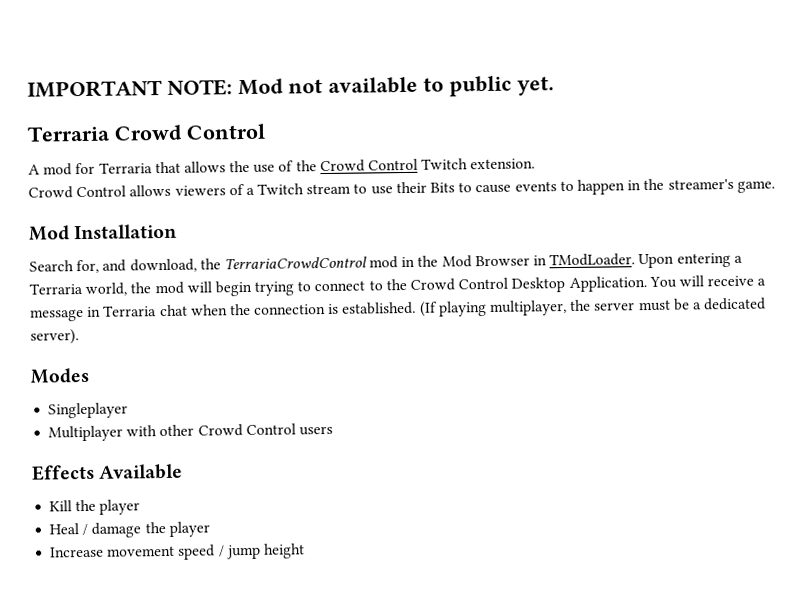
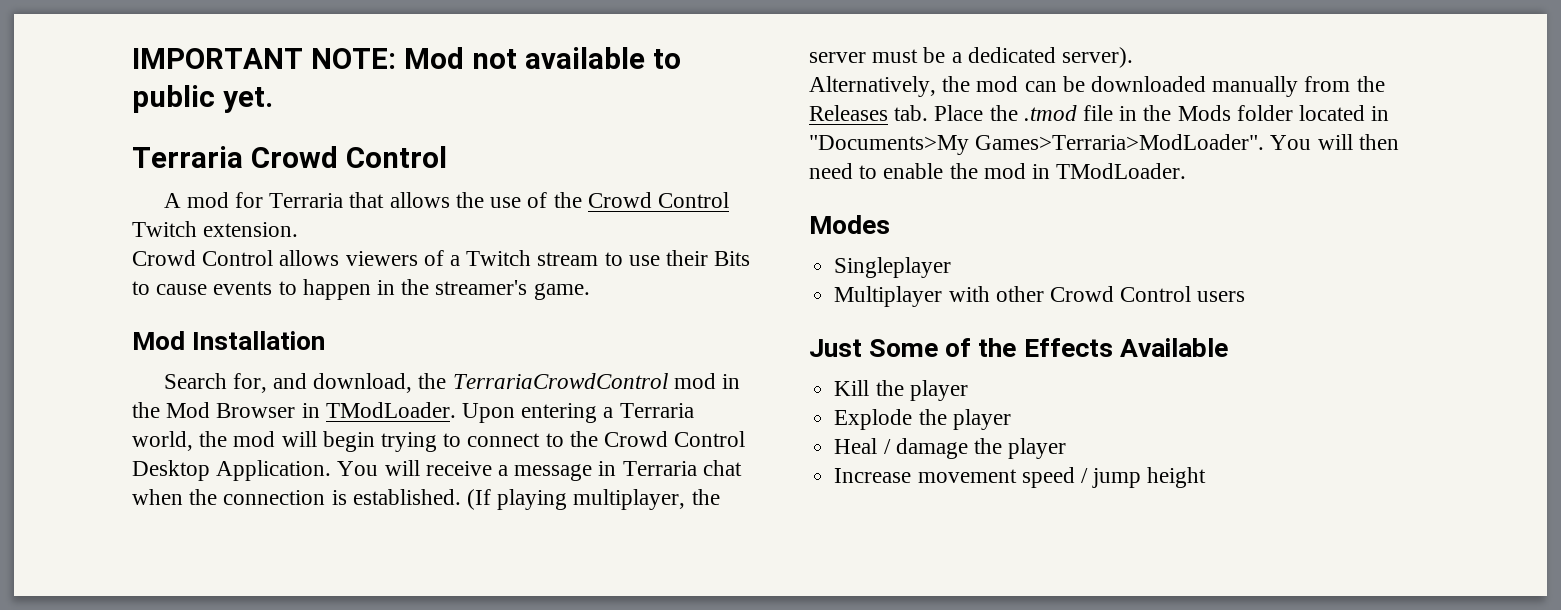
+ Alternatively, the mod can be downloaded manually from the Releases tab. Place the .tmod file in the Mods folder located in "Documents>My Games>Terraria>ModLoader". You will then need to enable the mod in TModLoader.
- Effects Available
+ Just Some of the Effects Available
+ Explode the player

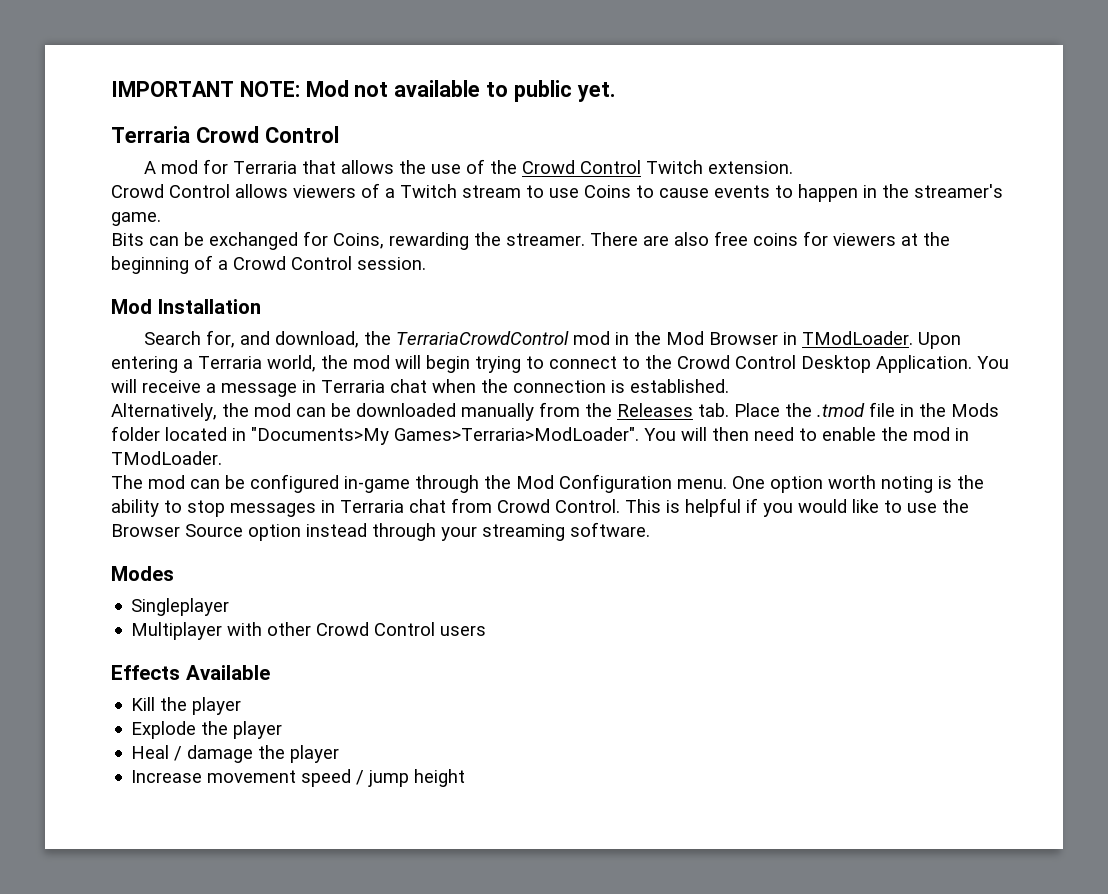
- Crowd Control allows viewers of a Twitch stream to use their Bits to cause events to happen in the streamer's game.
+ Crowd Control allows viewers of a Twitch stream to use Coins to cause events to happen in the streamer's game.
+ Bits can be exchanged for Coins, rewarding the streamer. There are also free coins for viewers at the beginning of a Crowd Control session.
- (If playing multiplayer, the server must be a dedicated server).
+ The mod can be configured in-game through the Mod Configuration menu. One option worth noting is the ability to stop messages in Terraria chat from Crowd Control. This is helpful if you would like to use the Browser Source option instead through your streaming software.
- Just Some of the Effects Available
+ Effects Available

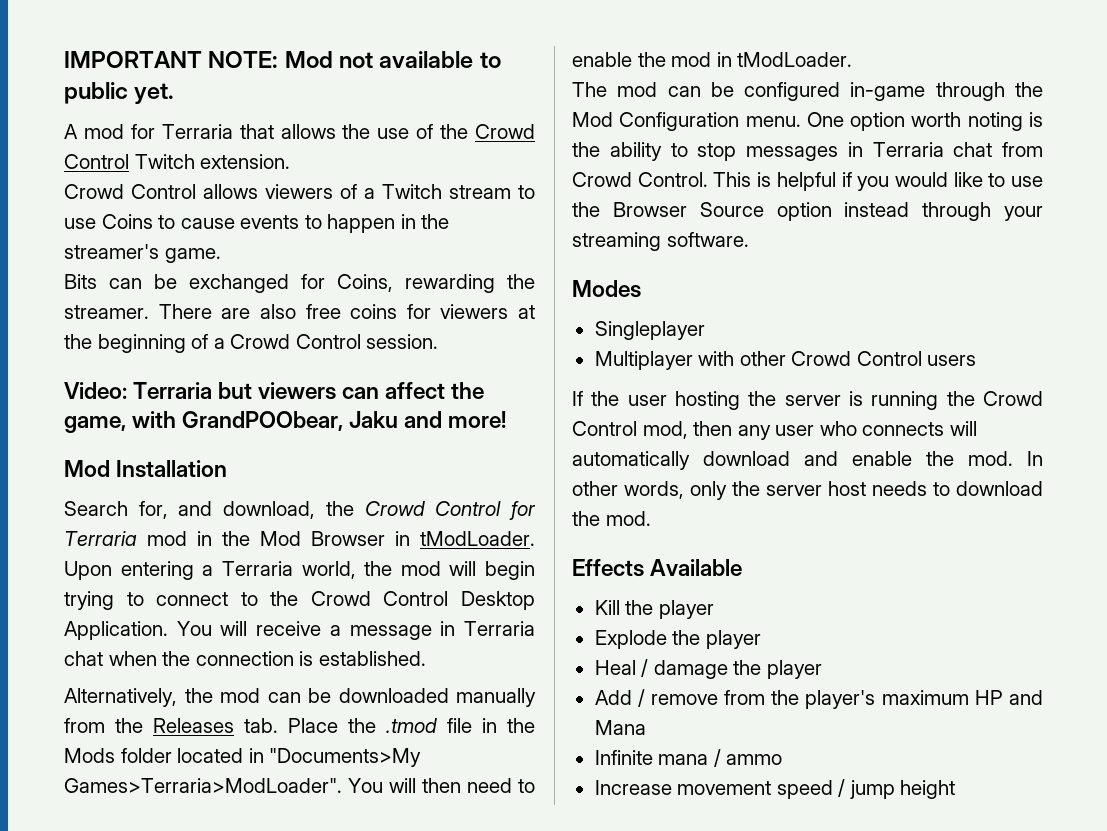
- Terraria Crowd Control
+ Video: Terraria but viewers can affect the game, with GrandPOObear, Jaku and more!
- Search for, and download, the TerrariaCrowdControl mod in the Mod Browser in TModLoader.
+ Search for, and download, the Crowd Control for Terraria mod in the Mod Browser in tModLoader.
- You will then need to enable the mod in TModLoader.
+ You will then need to enable the mod in tModLoader.
+ If the user hosting the server is running the Crowd Control mod, then any user who connects will automatically download and enable the mod. In other words, only the server host needs to download the mod.
+ Add / remove from the player's maximum HP and Mana
+ Infinite mana / ammo

